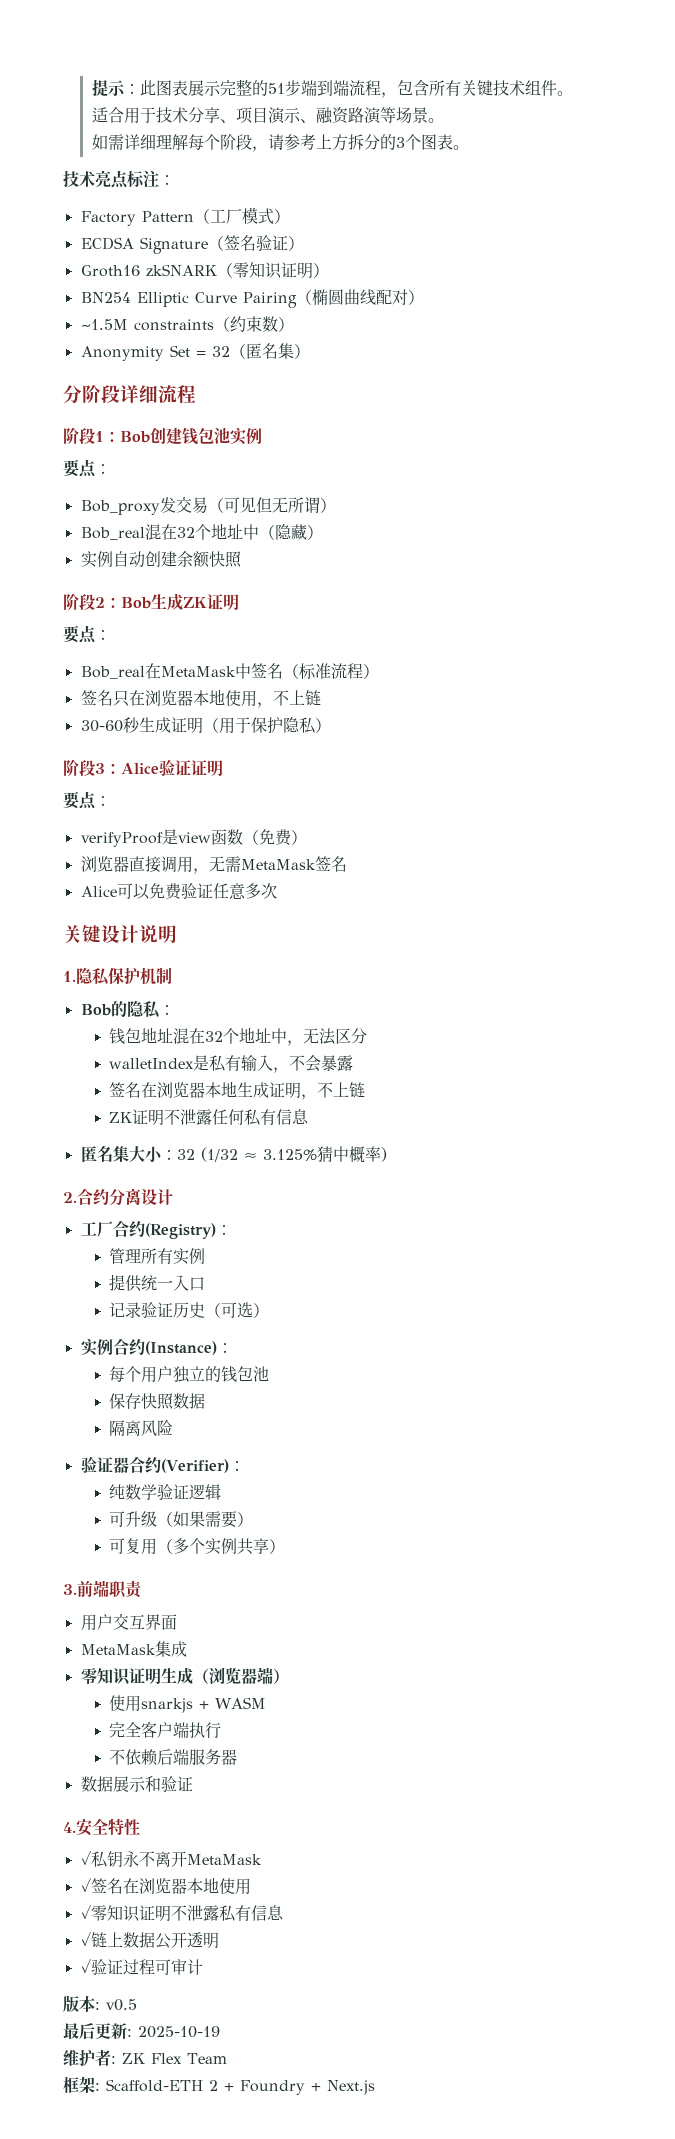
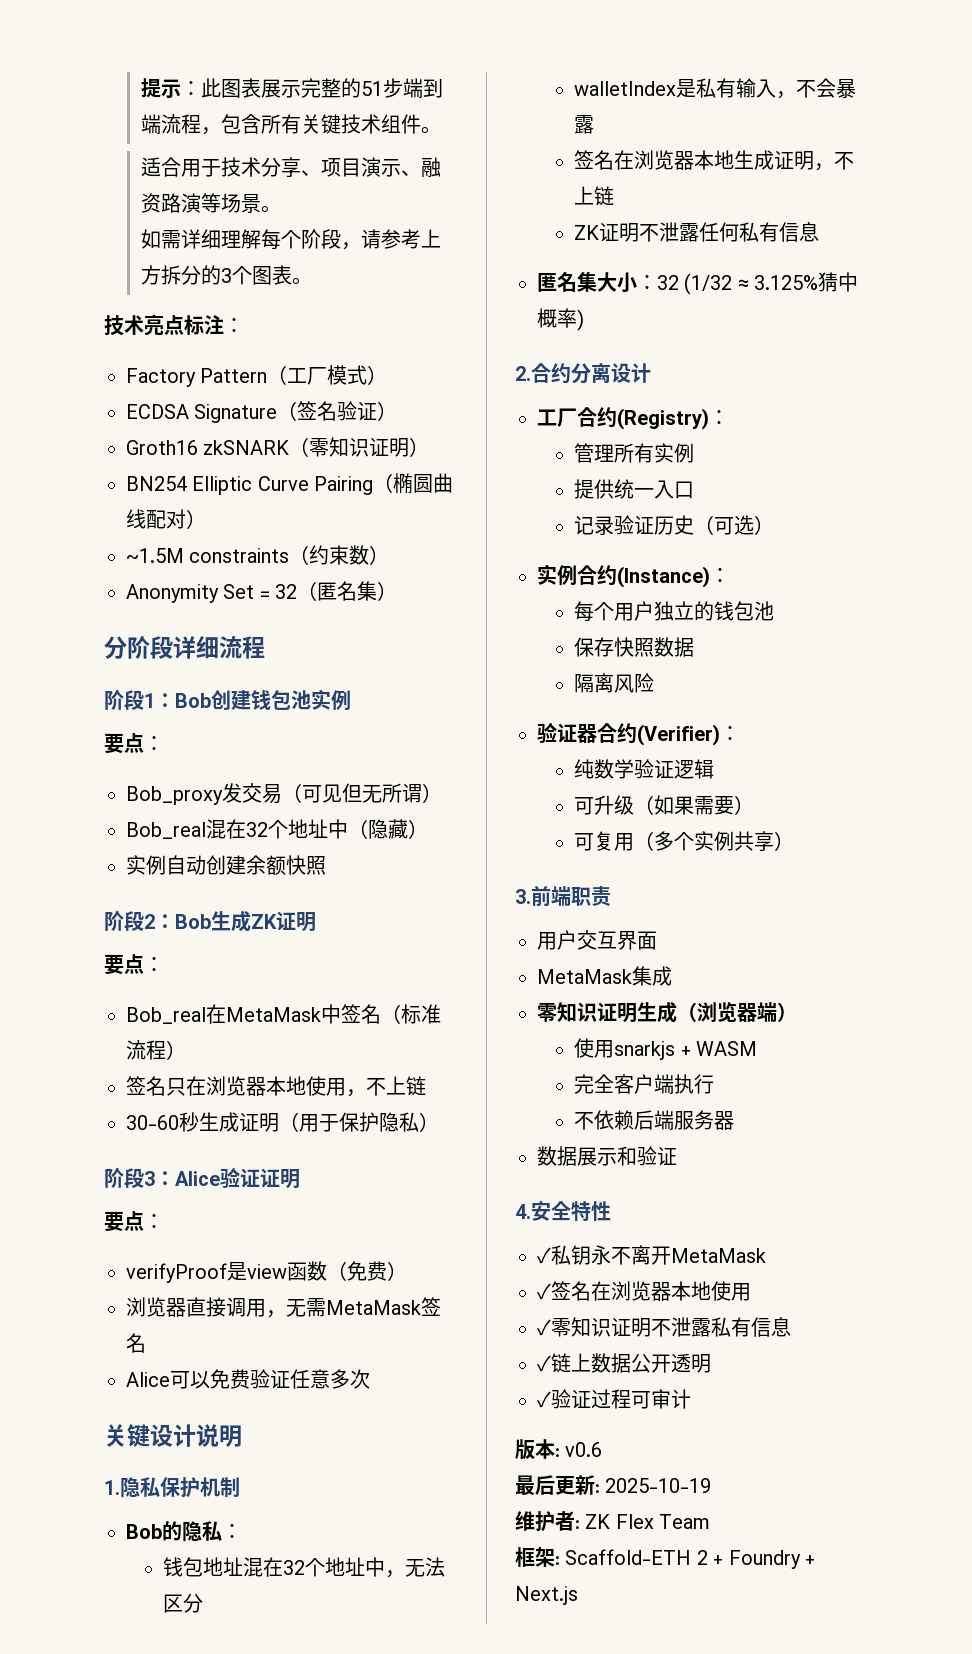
- 版本: v0.5
+ 版本: v0.6

